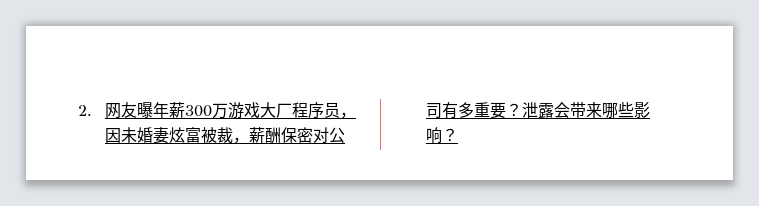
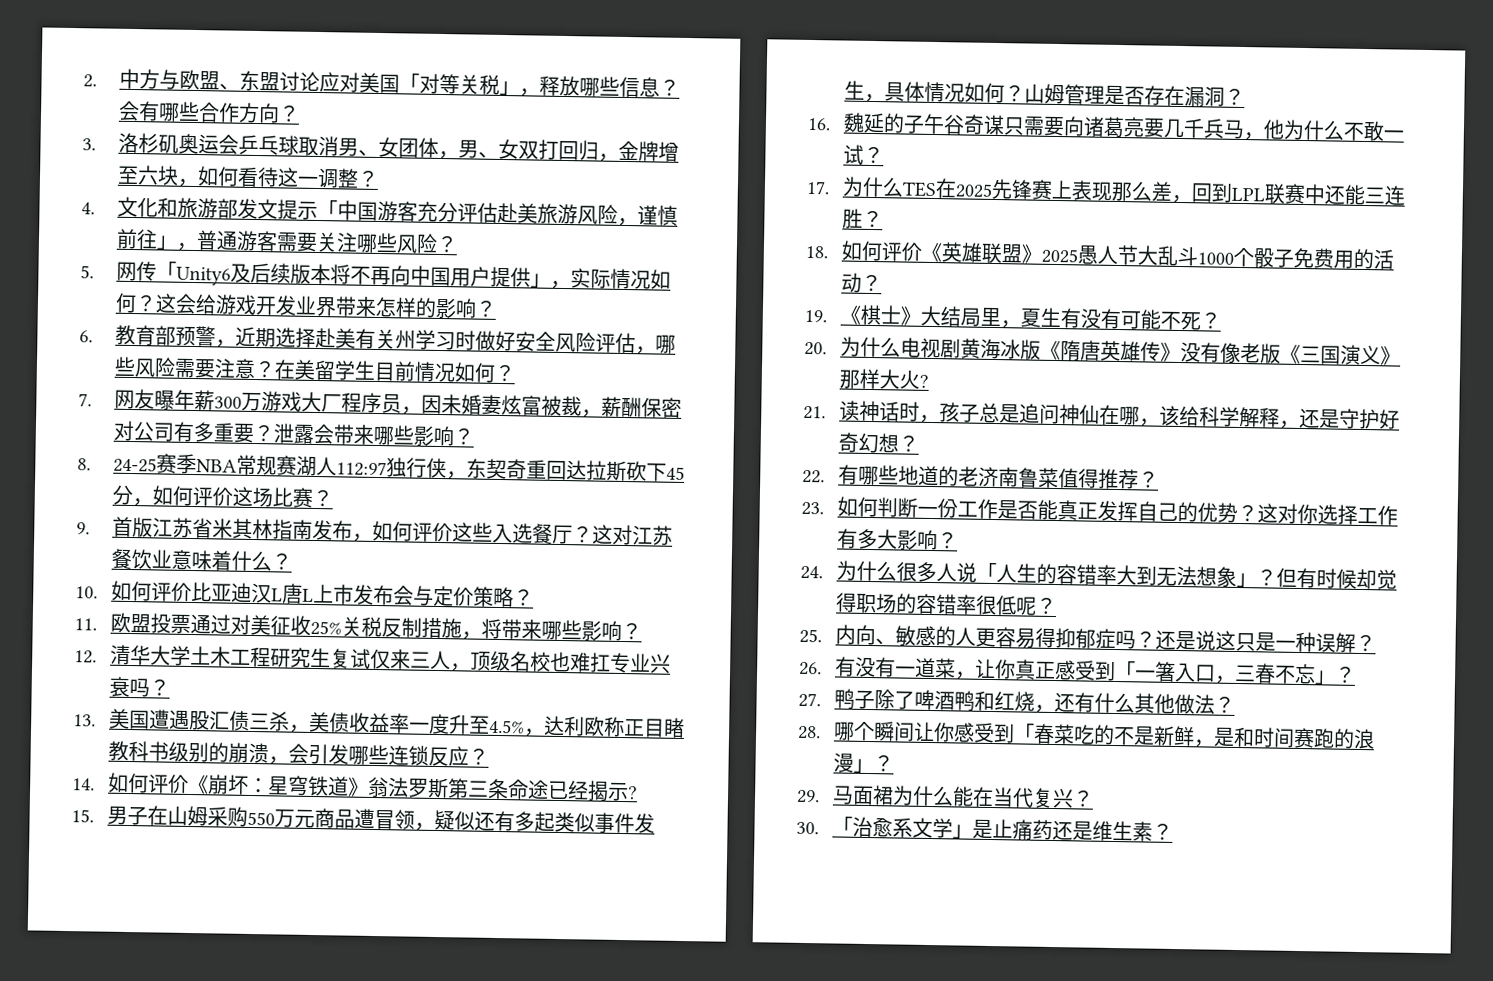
- 2.网友曝年薪300万游戏大厂程序员，因未婚妻炫富被裁，薪酬保密对公司有多重要？
+ 2.中方与欧盟、东盟讨论应对美国「对等关税」，释放哪些信息？会有哪些合作方向？
+ 3.洛杉矶奥运会乒乓球取消男、女团体，男、女双打回归，金牌增至六块，如何看待这一调整？
+ 4.文化和旅游部发文提示「中国游客充分评估赴美旅游风险，谨慎前往」，普通游客需要关注哪些风险？
+ 5.网传「Unity6及后续版本将不再向中国用户提供」，实际情况如何？这会给游戏开发业界带来怎样的影响？
+ 6.教育部预警，近期选择赴美有关州学习时做好安全风险评估，哪些风险需要注意？在美留学生目前情况如何？
+ 7.网友曝年薪300万游戏大厂程序员，因未婚妻炫富被裁，薪酬保密对公司有多重要？
+ 8. 24-25赛季NBA常规赛湖人112:97独行侠，东契奇重回达拉斯砍下45分，如何评价这场比赛？
+ 9.首版江苏省米其林指南发布，如何评价这些入选餐厅？这对江苏餐饮业意味着什么？
+ 10.如何评价比亚迪汉L唐L上市发布会与定价策略？
+ 11.欧盟投票通过对美征收25%关税反制措施，将带来哪些影响？
+ 12.清华大学土木工程研究生复试仅来三人，顶级名校也难扛专业兴衰吗？
+ 13.美国遭遇股汇债三杀，美债收益率一度升至4.5%，达利欧称正目睹教科书级别的崩溃，会引发哪些连锁反应？
+ 14.如何评价《崩坏：星穹铁道》翁法罗斯第三条命途已经揭示?
+ 15.男子在山姆采购550万元商品遭冒领，疑似还有多起类似事件发生，具体情况如何？山姆管理是否存在漏洞？
+ 16.魏延的子午谷奇谋只需要向诸葛亮要几千兵马，他为什么不敢一试？
+ 17.为什么TES在2025先锋赛上表现那么差，回到LPL联赛中还能三连胜？
+ 18.如何评价《英雄联盟》2025愚人节大乱斗1000个骰子免费用的活动？
+ 19.《棋士》大结局里，夏生有没有可能不死？
+ 20.为什么电视剧黄海冰版《隋唐英雄传》没有像老版《三国演义》那样大火?
+ 21.读神话时，孩子总是追问神仙在哪，该给科学解释，还是守护好奇幻想？
+ 22.有哪些地道的老济南鲁菜值得推荐？
+ 23.如何判断一份工作是否能真正发挥自己的优势？这对你选择工作有多大影响？
+ 24.为什么很多人说「人生的容错率大到无法想象」？但有时候却觉得职场的容错率很低呢？
+ 25.内向、敏感的人更容易得抑郁症吗？还是说这只是一种误解？
+ 26.有没有一道菜，让你真正感受到「一箸入口，三春不忘」？
+ 27.鸭子除了啤酒鸭和红烧，还有什么其他做法？
+ 28.哪个瞬间让你感受到「春菜吃的不是新鲜，是和时间赛跑的浪漫」？
+ 29.马面裙为什么能在当代复兴？
+ 30.「治愈系文学」是止痛药还是维生素？

